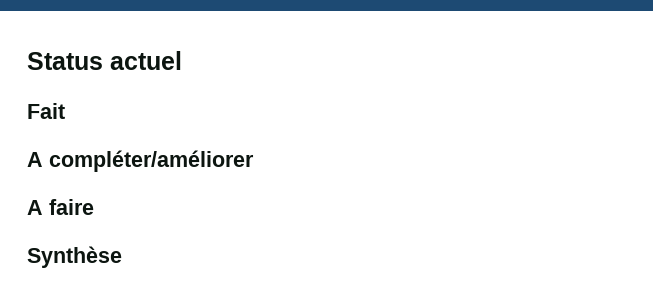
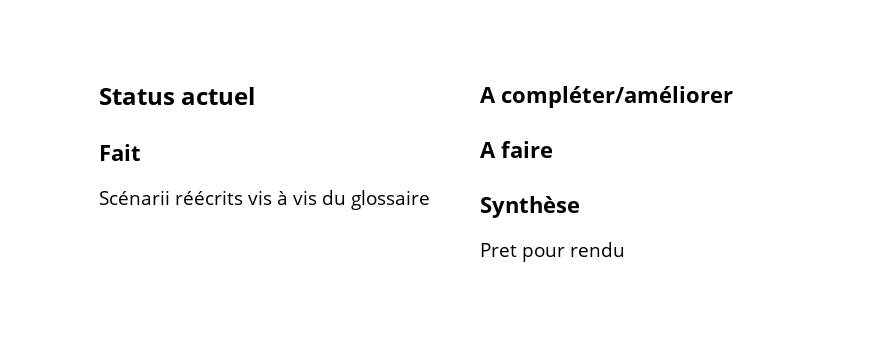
+ Scénarii réécrits vis à vis du glossaire
+ Pret pour rendu

